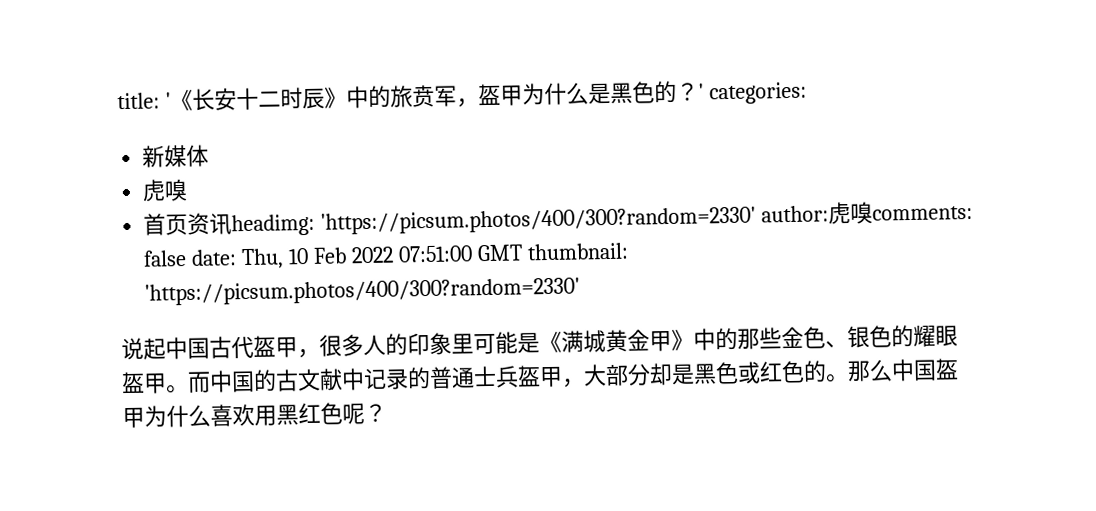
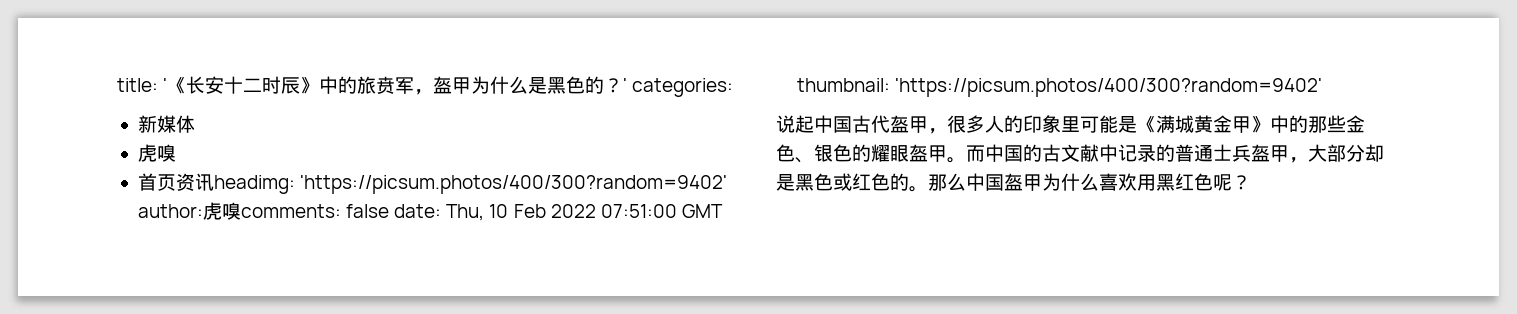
- 首页资讯headimg: 'https://picsum.photos/400/300?random=2330' author:虎嗅comments: false date: Thu, 10 Feb 2022 07:51:00 GMT thumbnail: 'https://picsum.photos/400/300?random=2330'
+ 首页资讯headimg: 'https://picsum.photos/400/300?random=9402' author:虎嗅comments: false date: Thu, 10 Feb 2022 07:51:00 GMT thumbnail: 'https://picsum.photos/400/300?random=9402'

